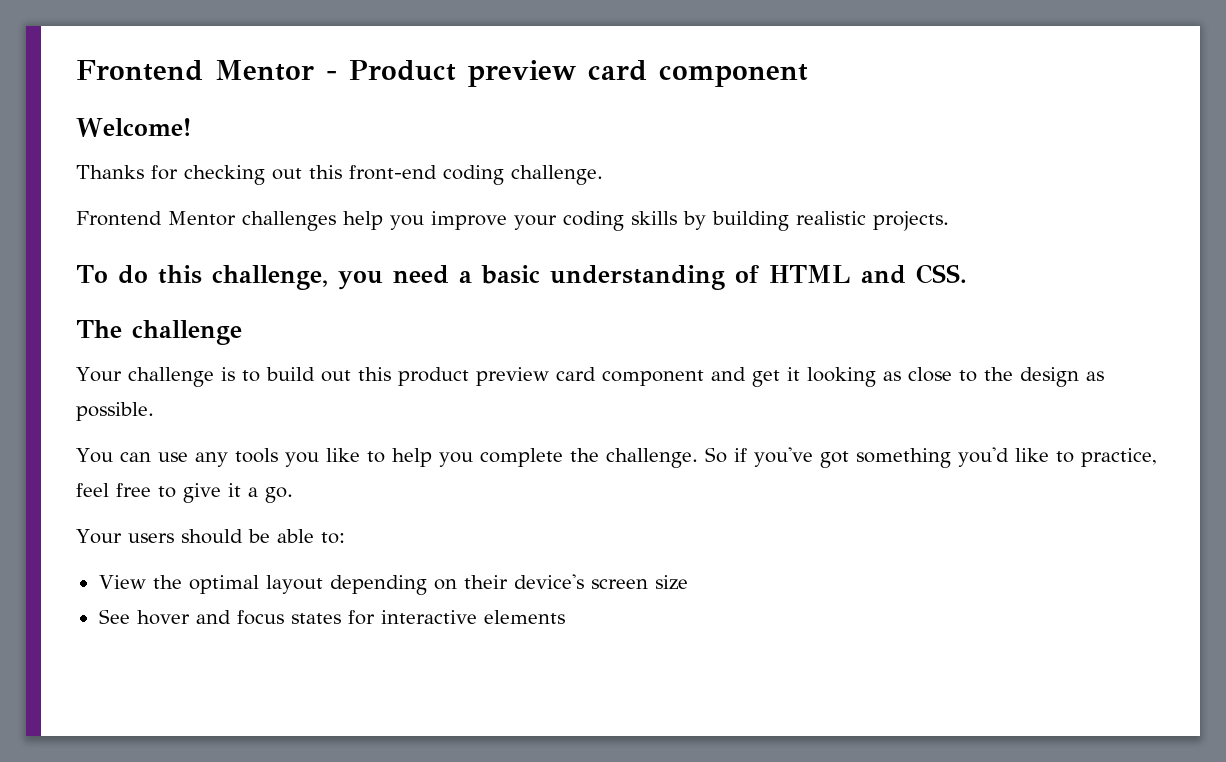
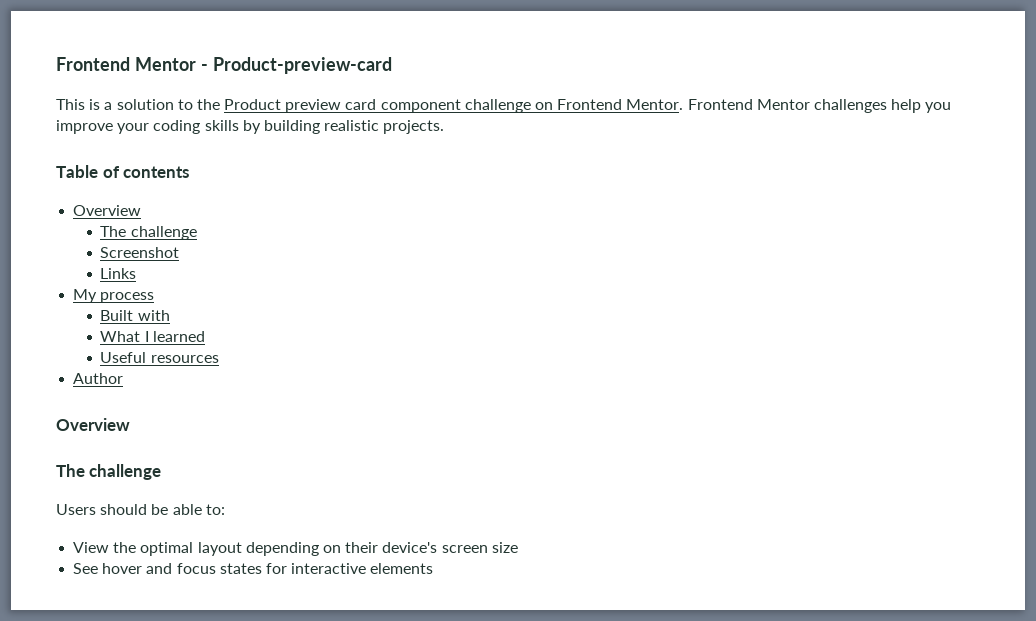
- Frontend Mentor - Product preview card component
- Welcome!
- Thanks for checking out this front-end coding challenge.
- Frontend Mentor challenges help you improve your coding skills by building realistic projects.
+ Frontend Mentor - Product-preview-card
+ This is a solution to the Product preview card component challenge on Frontend Mentor. Frontend Mentor challenges help you improve your coding skills by building realistic projects.
- To do this challenge, you need a basic understanding of HTML and CSS.
+ Table of contents
+ Overview
  The challenge
- Your challenge is to build out this product preview card component and get it looking as close to the design as possible.
- You can use any tools you like to help you complete the challenge. So if you've got something you'd like to practice, feel free to give it a go.
- Your users should be able to:
+ Screenshot
+ Links
+ My process
+ Built with
+ What I learned
+ Useful resources
+ Author
+ Overview
+ The challenge
+ Users should be able to:

